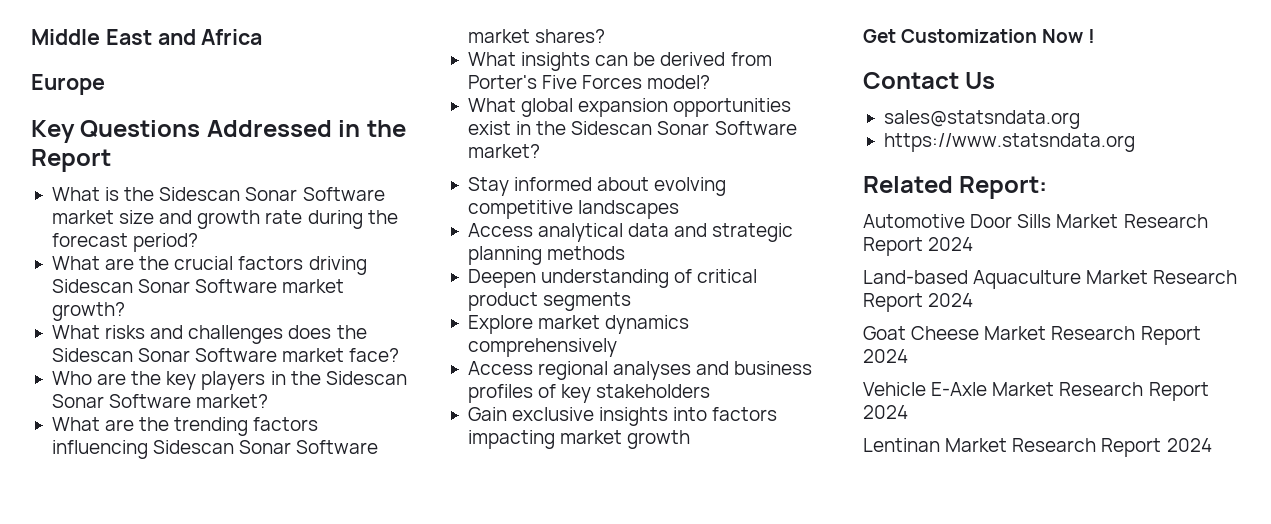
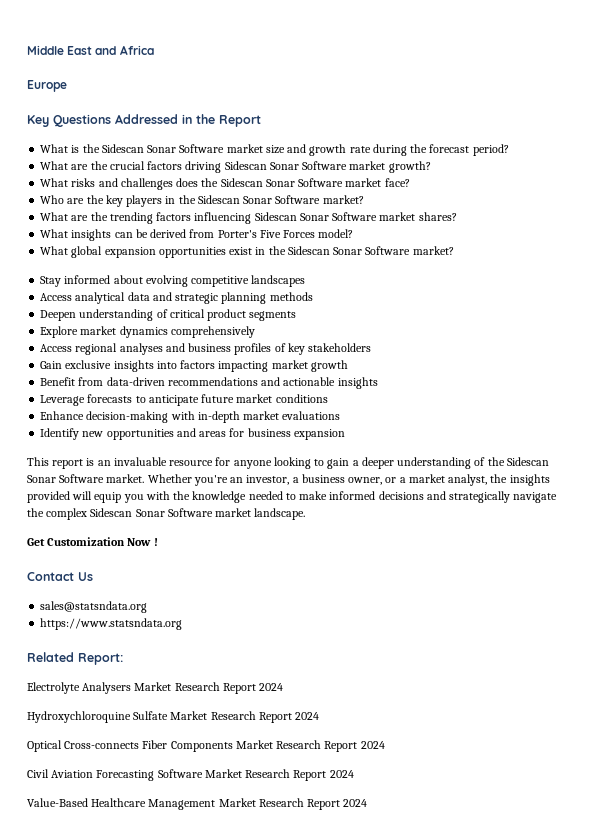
+ Benefit from data-driven recommendations and actionable insights
+ Leverage forecasts to anticipate future market conditions
+ Enhance decision-making with in-depth market evaluations
+ Identify new opportunities and areas for business expansion
+ This report is an invaluable resource for anyone looking to gain a deeper understanding of the Sidescan Sonar Software market. Whether you're an investor, a business owner, or a market analyst, the insights provided will equip you with the knowledge needed to make informed decisions and strategically navigate the complex Sidescan Sonar Software market landscape.
- Automotive Door Sills Market Research Report 2024
- Land-based Aquaculture Market Research Report 2024
- Goat Cheese Market Research Report 2024
- Vehicle E-Axle Market Research Report 2024
- Lentinan Market Research Report 2024
+ Electrolyte Analysers Market Research Report 2024
+ Hydroxychloroquine Sulfate Market Research Report 2024
+ Optical Cross-connects Fiber Components Market Research Report 2024
+ Civil Aviation Forecasting Software Market Research Report 2024
+ Value-Based Healthcare Management Market Research Report 2024

